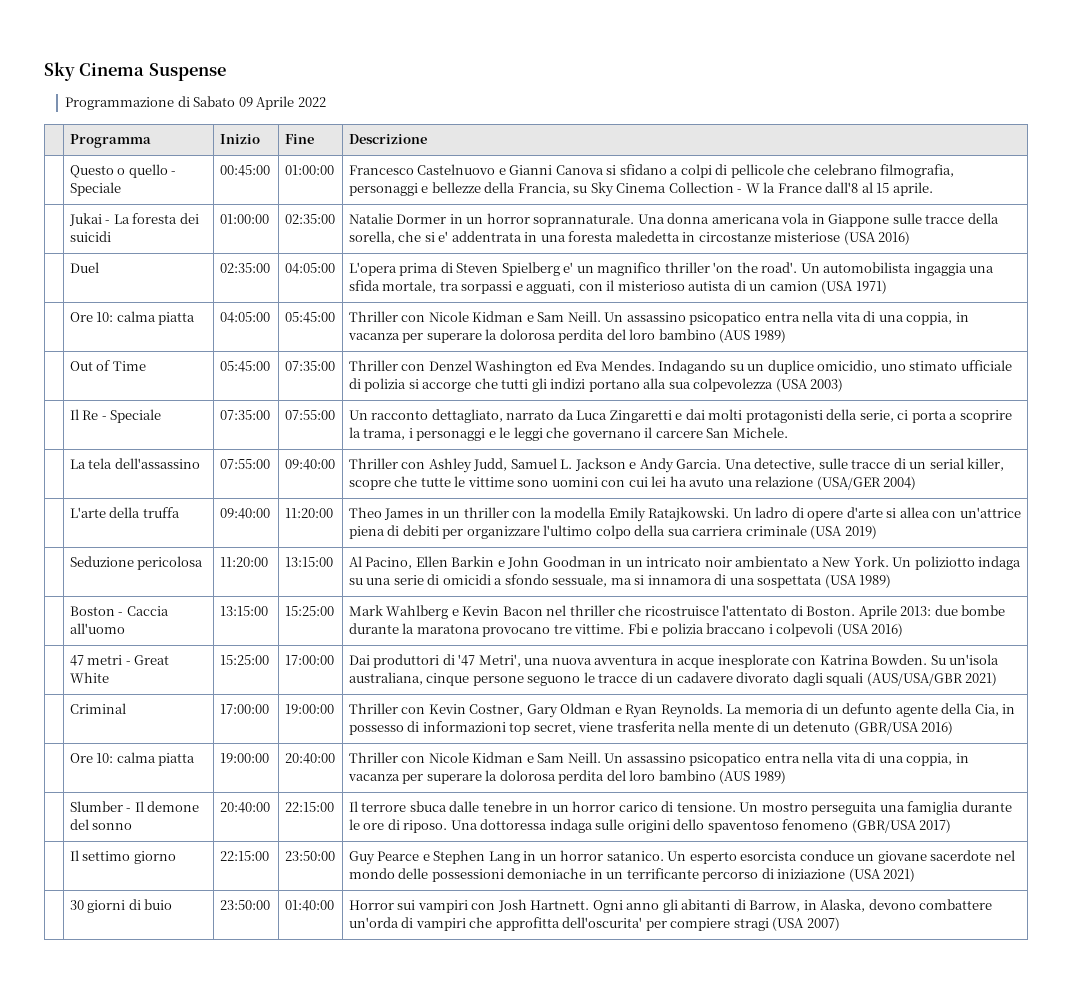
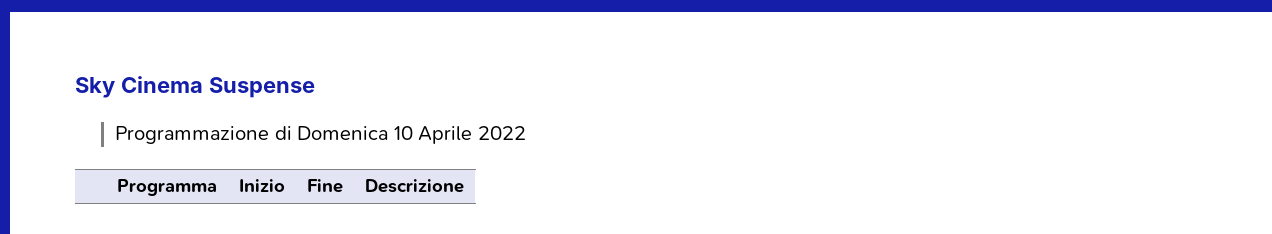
- Programmazione di Sabato 09 Aprile 2022
+ Programmazione di Domenica 10 Aprile 2022
- | Questo o quello - Speciale | 00:45:00 | 01:00:00 | Francesco Castelnuovo e Gianni Canova si sfidano a colpi di pellicole che celebrano filmografia, personaggi e bellezze della Francia, su Sky Cinema Collection - W la France dall'8 al 15 aprile.
- | Jukai - La foresta dei suicidi | 01:00:00 | 02:35:00 | Natalie Dormer in un horror soprannaturale. Una donna americana vola in Giappone sulle tracce della sorella, che si e' addentrata in una foresta maledetta in circostanze misteriose (USA 2016)
- | Duel | 02:35:00 | 04:05:00 | L'opera prima di Steven Spielberg e' un magnifico thriller 'on the road'. Un automobilista ingaggia una sfida mortale, tra sorpassi e agguati, con il misterioso autista di un camion (USA 1971)
- | Ore 10: calma piatta | 04:05:00 | 05:45:00 | Thriller con Nicole Kidman e Sam Neill. Un assassino psicopatico entra nella vita di una coppia, in vacanza per superare la dolorosa perdita del loro bambino (AUS 1989)
- | Out of Time | 05:45:00 | 07:35:00 | Thriller con Denzel Washington ed Eva Mendes. Indagando su un duplice omicidio, uno stimato ufficiale di polizia si accorge che tutti gli indizi portano alla sua colpevolezza (USA 2003)
- | Il Re - Speciale | 07:35:00 | 07:55:00 | Un racconto dettagliato, narrato da Luca Zingaretti e dai molti protagonisti della serie, ci porta a scoprire la trama, i personaggi e le leggi che governano il carcere San Michele.
- | La tela dell'assassino | 07:55:00 | 09:40:00 | Thriller con Ashley Judd, Samuel L. Jackson e Andy Garcia. Una detective, sulle tracce di un serial killer, scopre che tutte le vittime sono uomini con cui lei ha avuto una relazione (USA/GER 2004)
- | L'arte della truffa | 09:40:00 | 11:20:00 | Theo James in un thriller con la modella Emily Ratajkowski. Un ladro di opere d'arte si allea con un'attrice piena di debiti per organizzare l'ultimo colpo della sua carriera criminale (USA 2019)
- | Seduzione pericolosa | 11:20:00 | 13:15:00 | Al Pacino, Ellen Barkin e John Goodman in un intricato noir ambientato a New York. Un poliziotto indaga su una serie di omicidi a sfondo sessuale, ma si innamora di una sospettata (USA 1989)
- | Boston - Caccia all'uomo | 13:15:00 | 15:25:00 | Mark Wahlberg e Kevin Bacon nel thriller che ricostruisce l'attentato di Boston. Aprile 2013: due bombe durante la maratona provocano tre vittime. Fbi e polizia braccano i colpevoli (USA 2016)
- | 47 metri - Great White | 15:25:00 | 17:00:00 | Dai produttori di '47 Metri', una nuova avventura in acque inesplorate con Katrina Bowden. Su un'isola australiana, cinque persone seguono le tracce di un cadavere divorato dagli squali (AUS/USA/GBR 2021)
- | Criminal | 17:00:00 | 19:00:00 | Thriller con Kevin Costner, Gary Oldman e Ryan Reynolds. La memoria di un defunto agente della Cia, in possesso di informazioni top secret, viene trasferita nella mente di un detenuto (GBR/USA 2016)
- | Ore 10: calma piatta | 19:00:00 | 20:40:00 | Thriller con Nicole Kidman e Sam Neill. Un assassino psicopatico entra nella vita di una coppia, in vacanza per superare la dolorosa perdita del loro bambino (AUS 1989)
- | Slumber - Il demone del sonno | 20:40:00 | 22:15:00 | Il terrore sbuca dalle tenebre in un horror carico di tensione. Un mostro perseguita una famiglia durante le ore di riposo. Una dottoressa indaga sulle origini dello spaventoso fenomeno (GBR/USA 2017)
- | Il settimo giorno | 22:15:00 | 23:50:00 | Guy Pearce e Stephen Lang in un horror satanico. Un esperto esorcista conduce un giovane sacerdote nel mondo delle possessioni demoniache in un terrificante percorso di iniziazione (USA 2021)
- | 30 giorni di buio | 23:50:00 | 01:40:00 | Horror sui vampiri con Josh Hartnett. Ogni anno gli abitanti di Barrow, in Alaska, devono combattere un'orda di vampiri che approfitta dell'oscurita' per compiere stragi (USA 2007)

